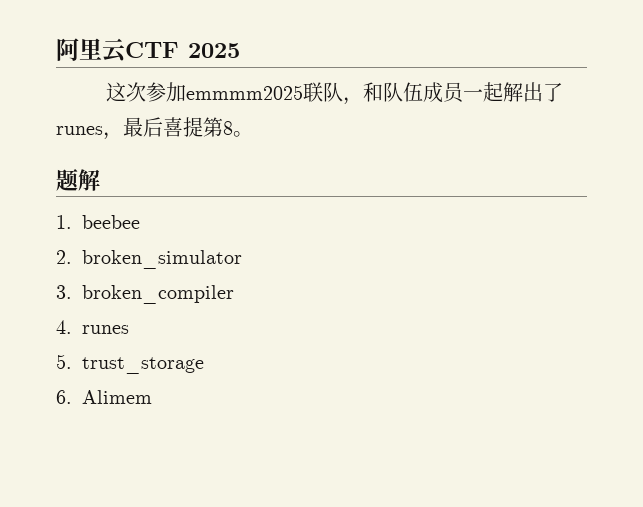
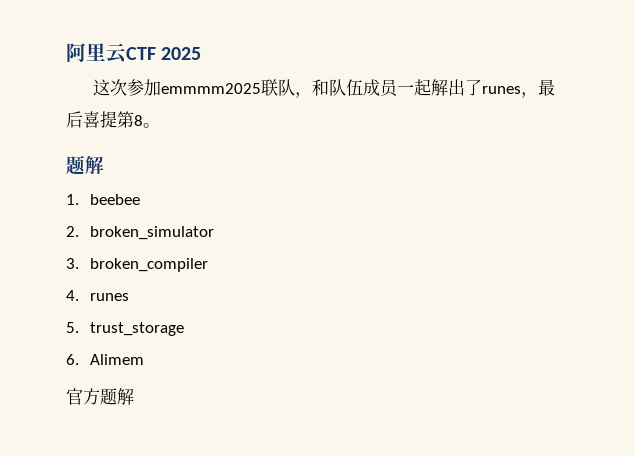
+ 官方题解

